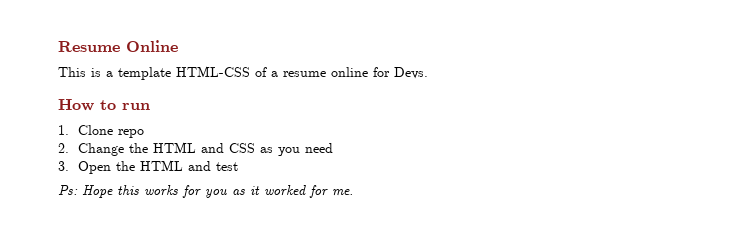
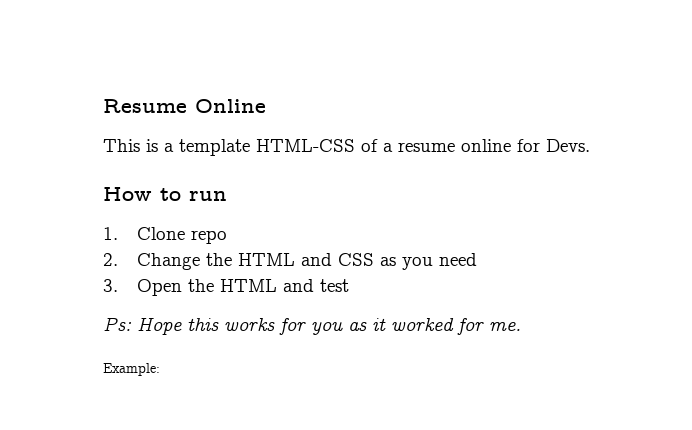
+ Example:

